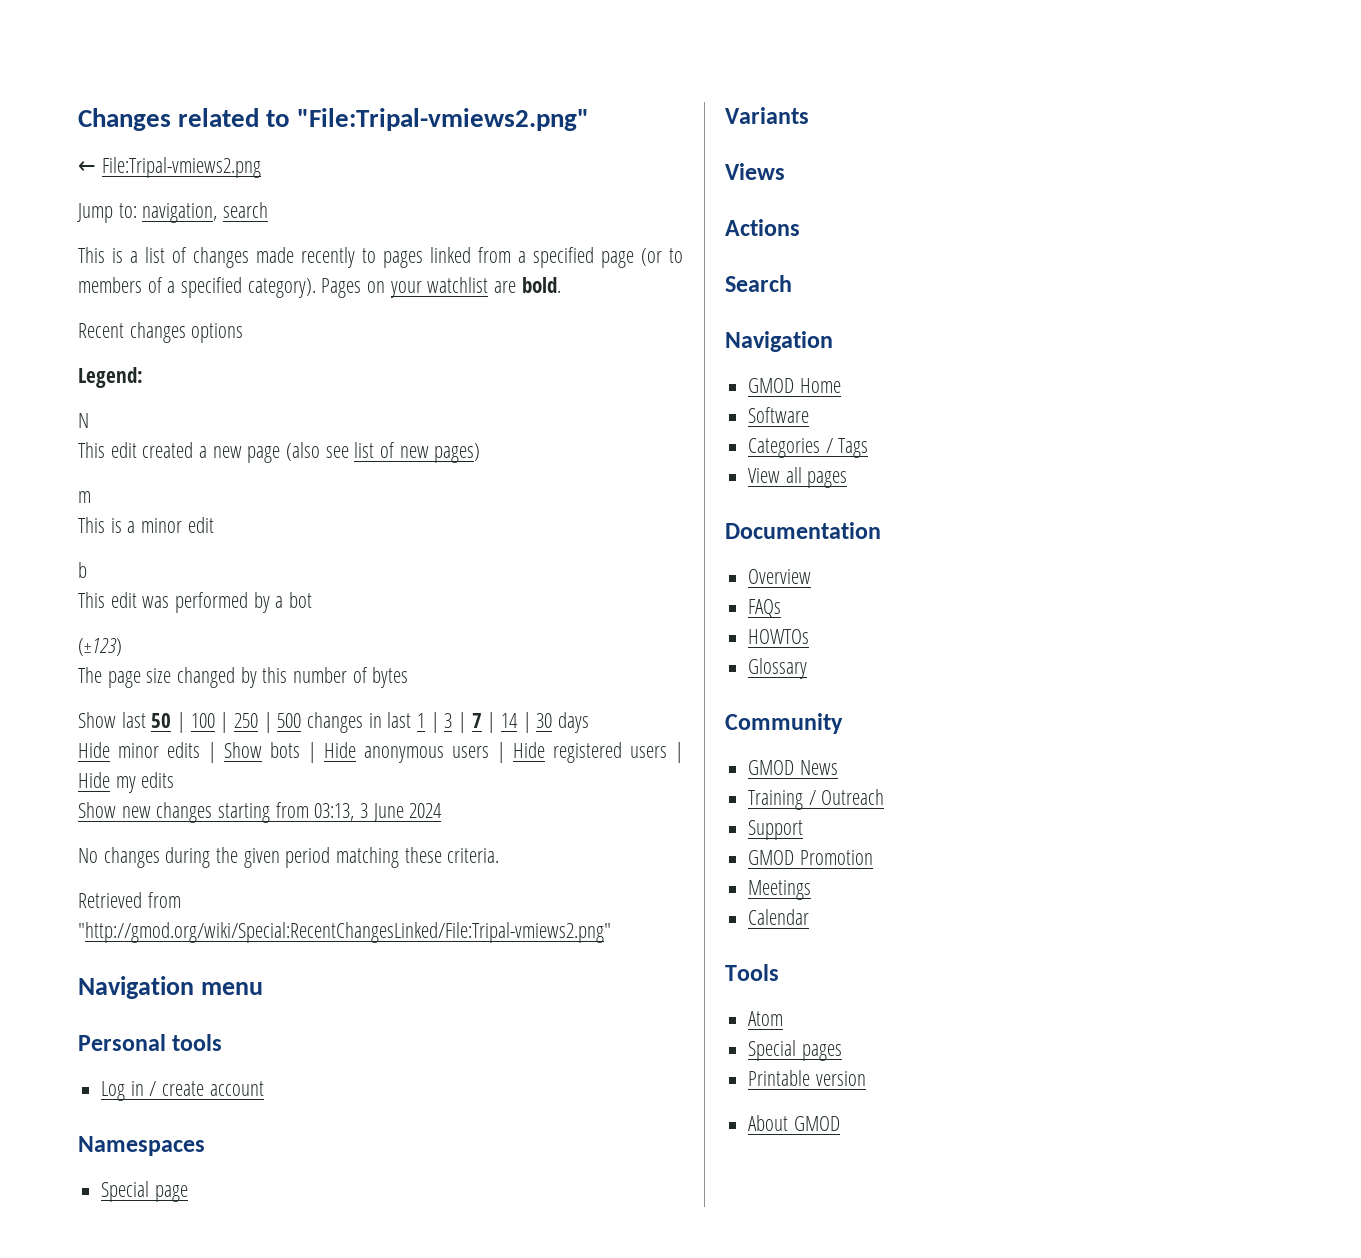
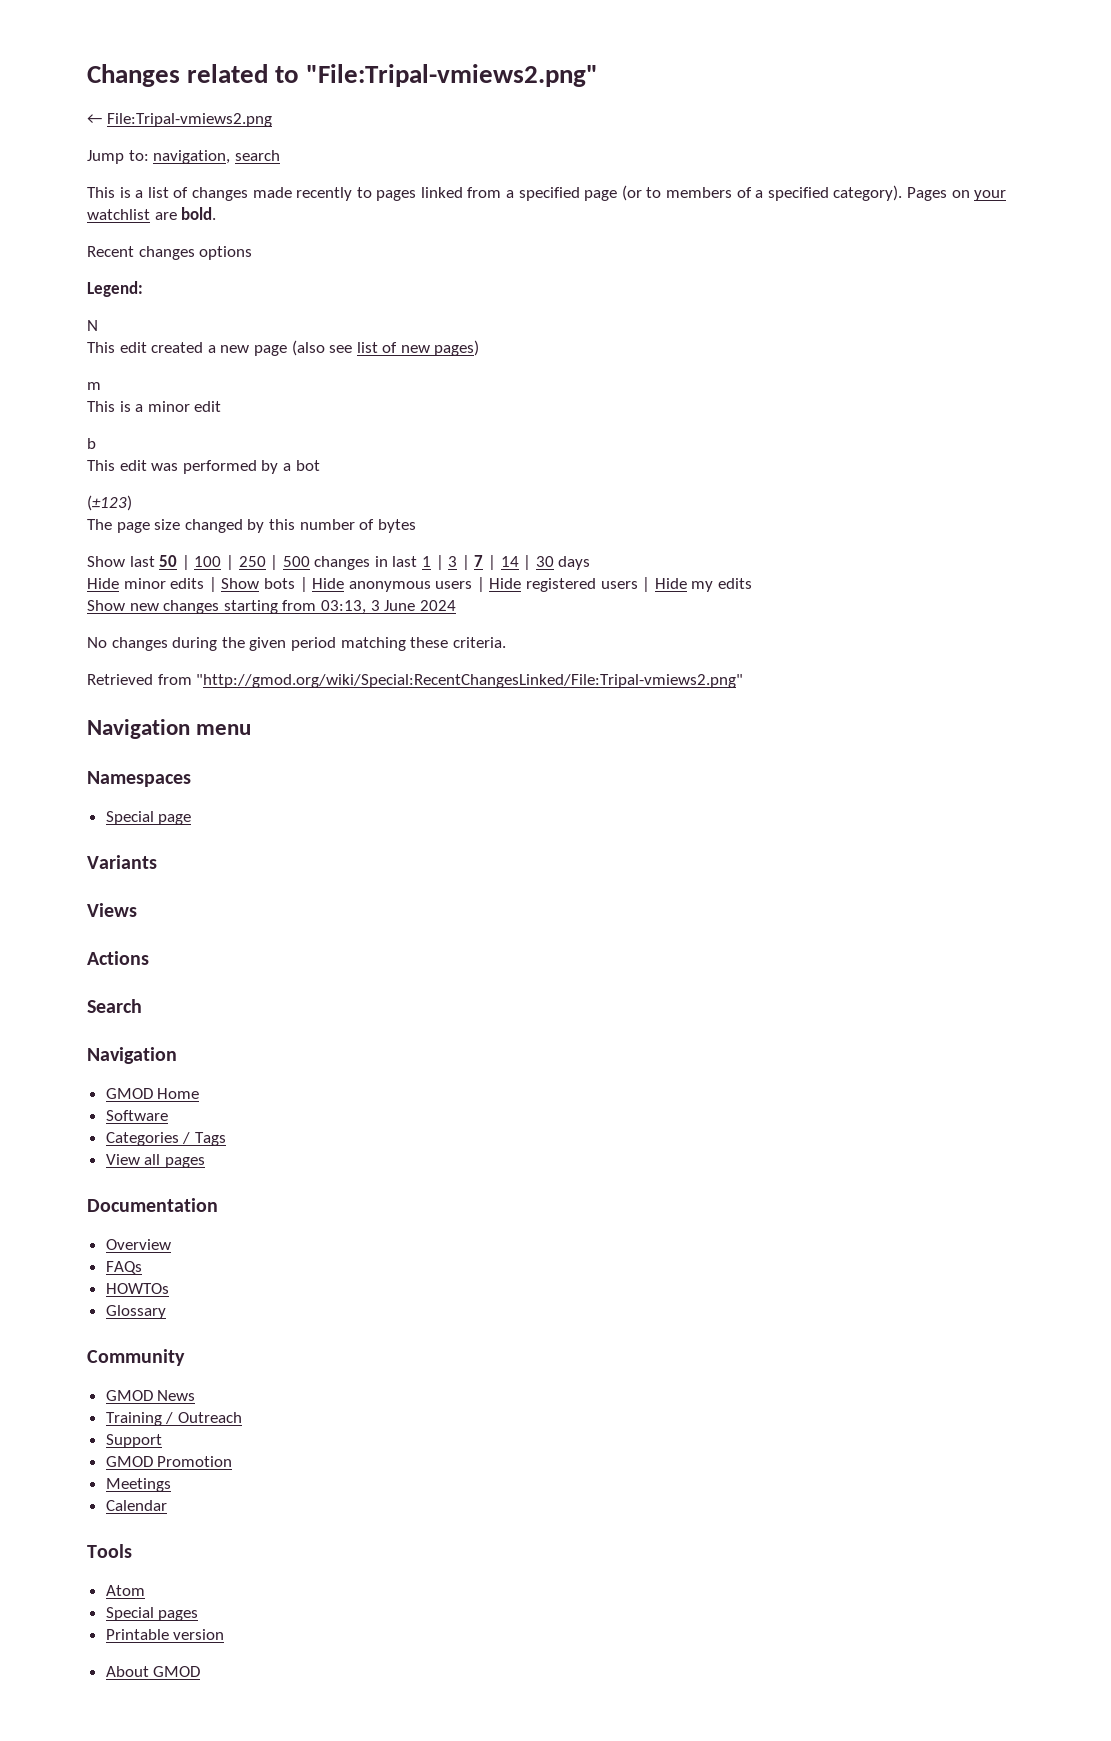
- Personal tools
- Log in / create account

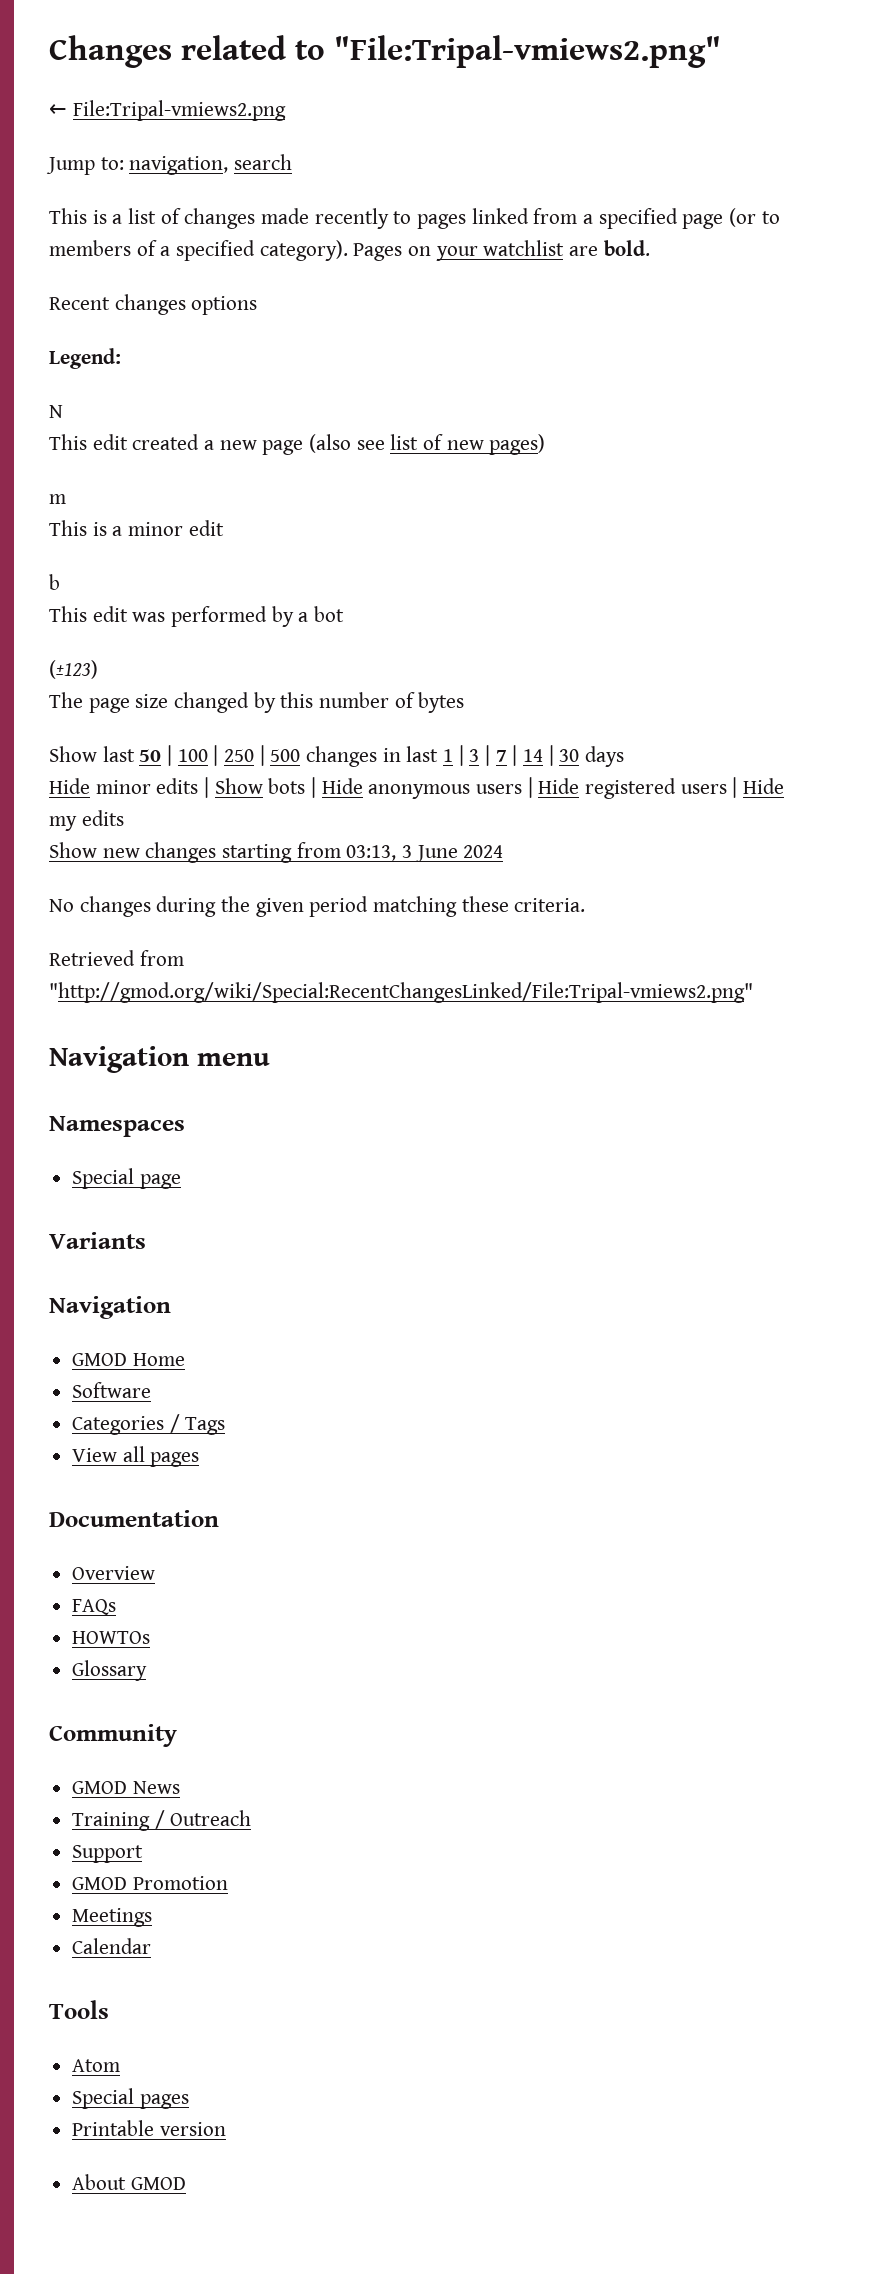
- Views
- Actions
- Search

